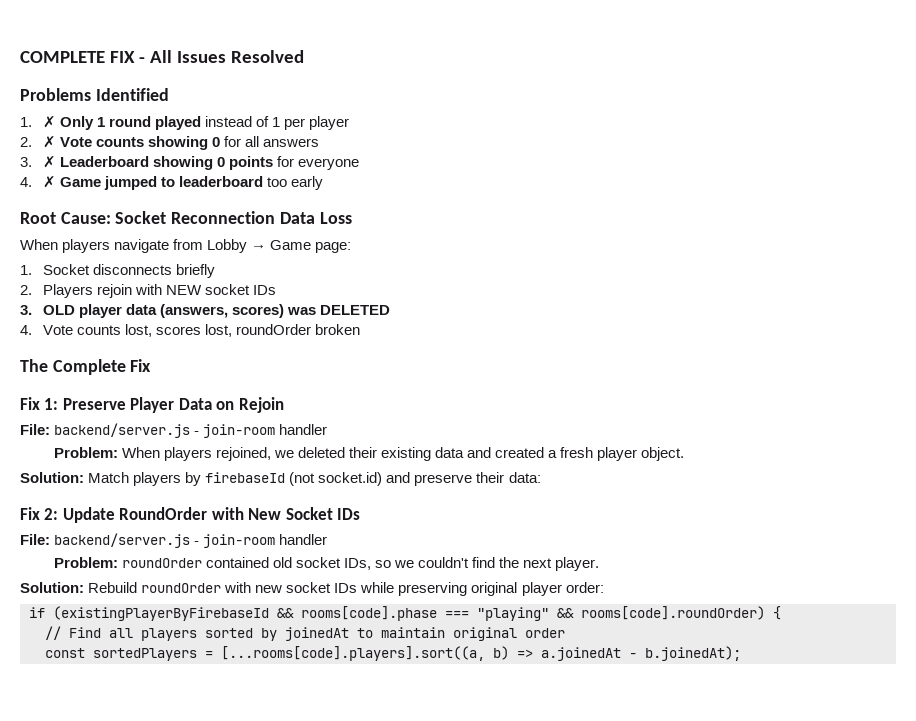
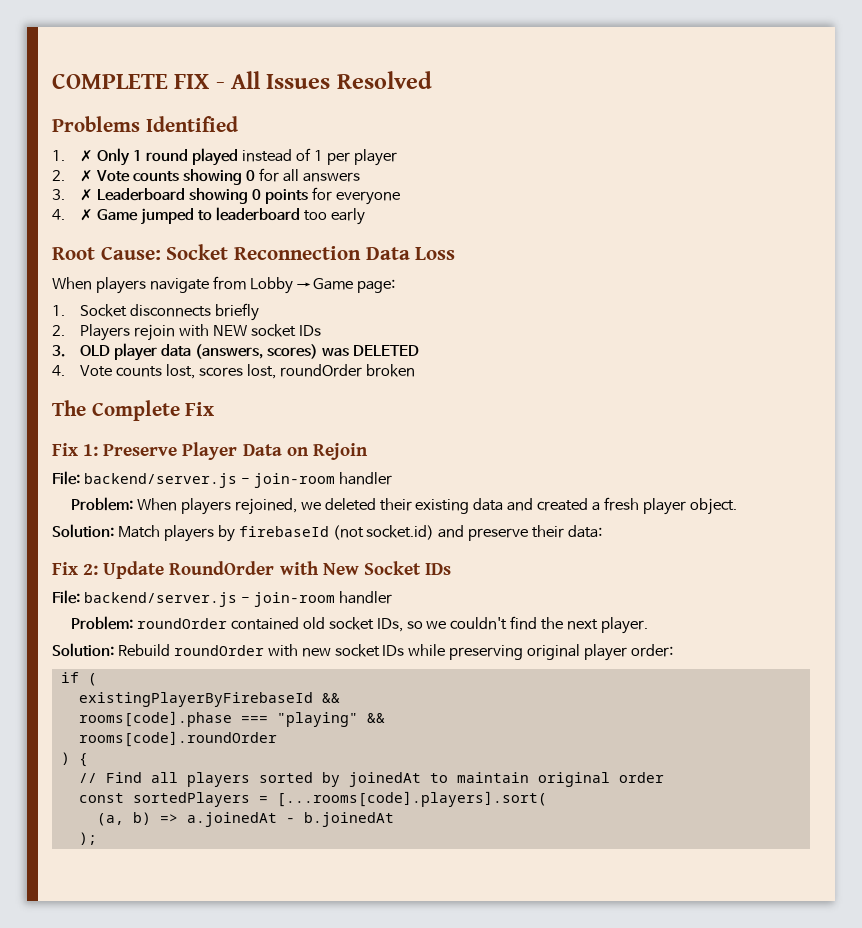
- if (existingPlayerByFirebaseId && rooms[code].phase === "playing" && rooms[code].roundOrder) {
+ if (
+ existingPlayerByFirebaseId &&
+ rooms[code].phase === "playing" &&
+ rooms[code].roundOrder
+ ) {
- const sortedPlayers = [...rooms[code].players].sort((a, b) => a.joinedAt - b.joinedAt);
+ const sortedPlayers = [...rooms[code].players].sort(
+ (a, b) => a.joinedAt - b.joinedAt
+ );

